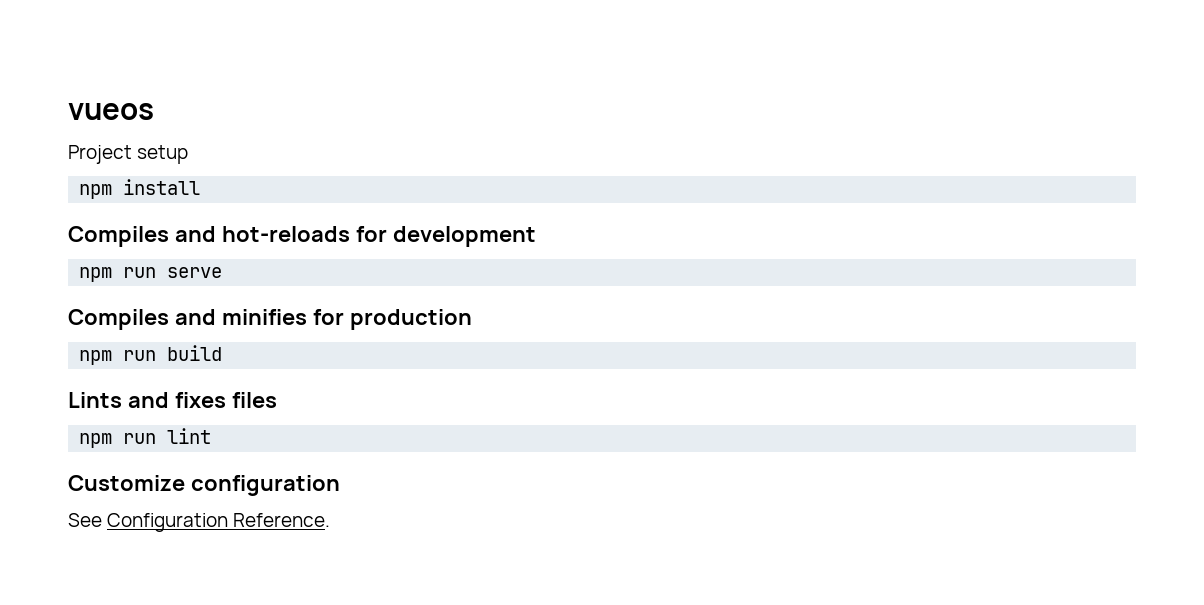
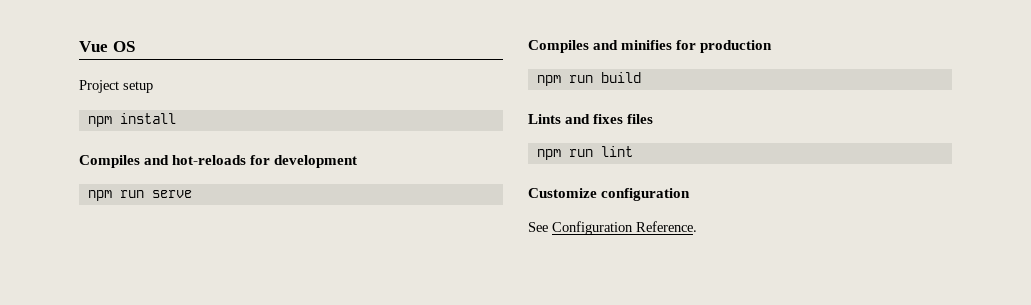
- vueos
+ Vue OS

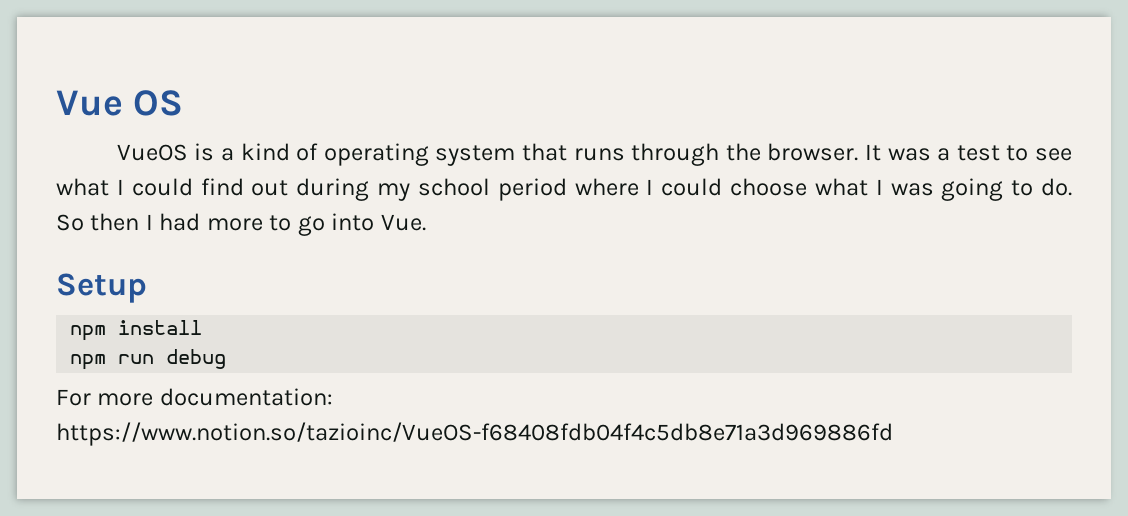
- Project setup
+ VueOS is a kind of operating system that runs through the browser. It was a test to see what I could find out during my school period where I could choose what I was going to do. So then I had more to go into Vue.
+ Setup
  npm install
- Compiles and hot-reloads for development
- npm run serve
- Compiles and minifies for production
- npm run build
- Lints and fixes files
- npm run lint
- Customize configuration
- See Configuration Reference.
+ npm run debug
+ For more documentation: https://www.notion.so/tazioinc/VueOS-f68408fdb04f4c5db8e71a3d969886fd

